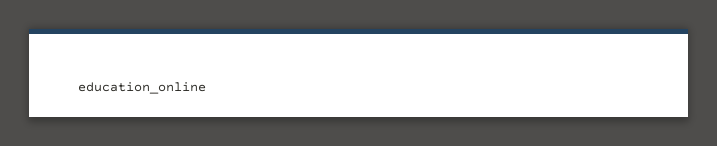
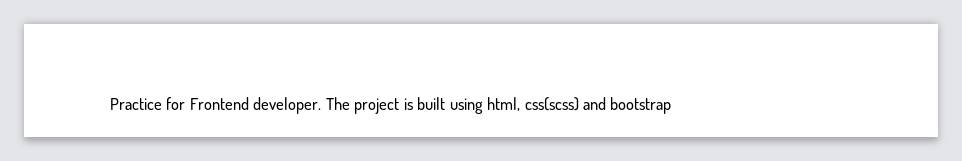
- education_online
+ Practice for Frontend developer. The project is built using html, css(scss) and bootstrap

